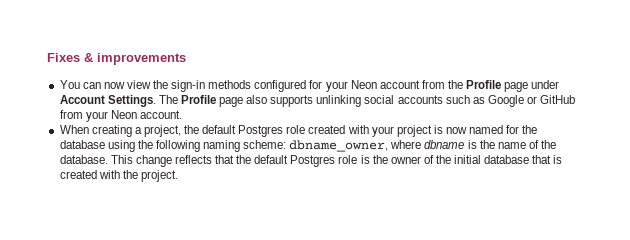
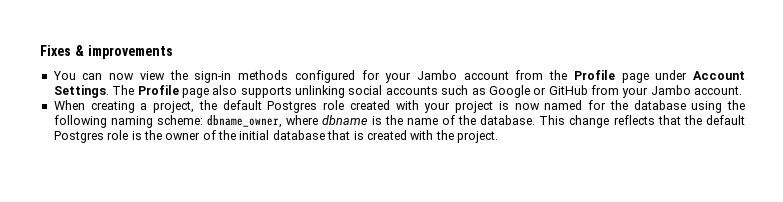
- You can now view the sign-in methods configured for your Neon account from the Profile page under Account Settings.
+ You can now view the sign-in methods configured for your Jambo account from the Profile page under Account Settings.
- The Profile page also supports unlinking social accounts such as Google or GitHub from your Neon account.
+ The Profile page also supports unlinking social accounts such as Google or GitHub from your Jambo account.

